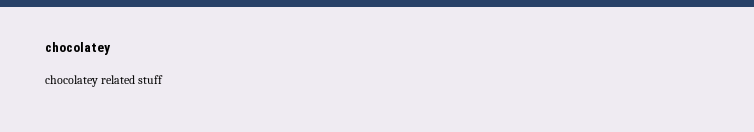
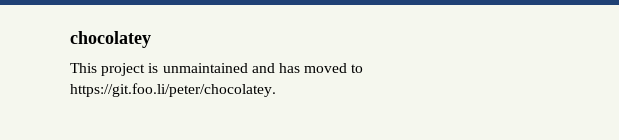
- chocolatey related stuff
+ This project is unmaintained and has moved to https://git.foo.li/peter/chocolatey.

